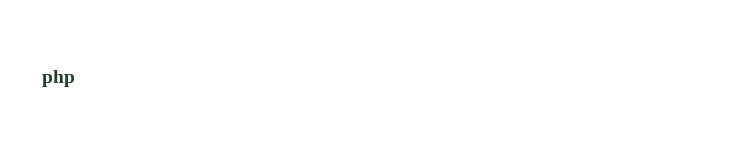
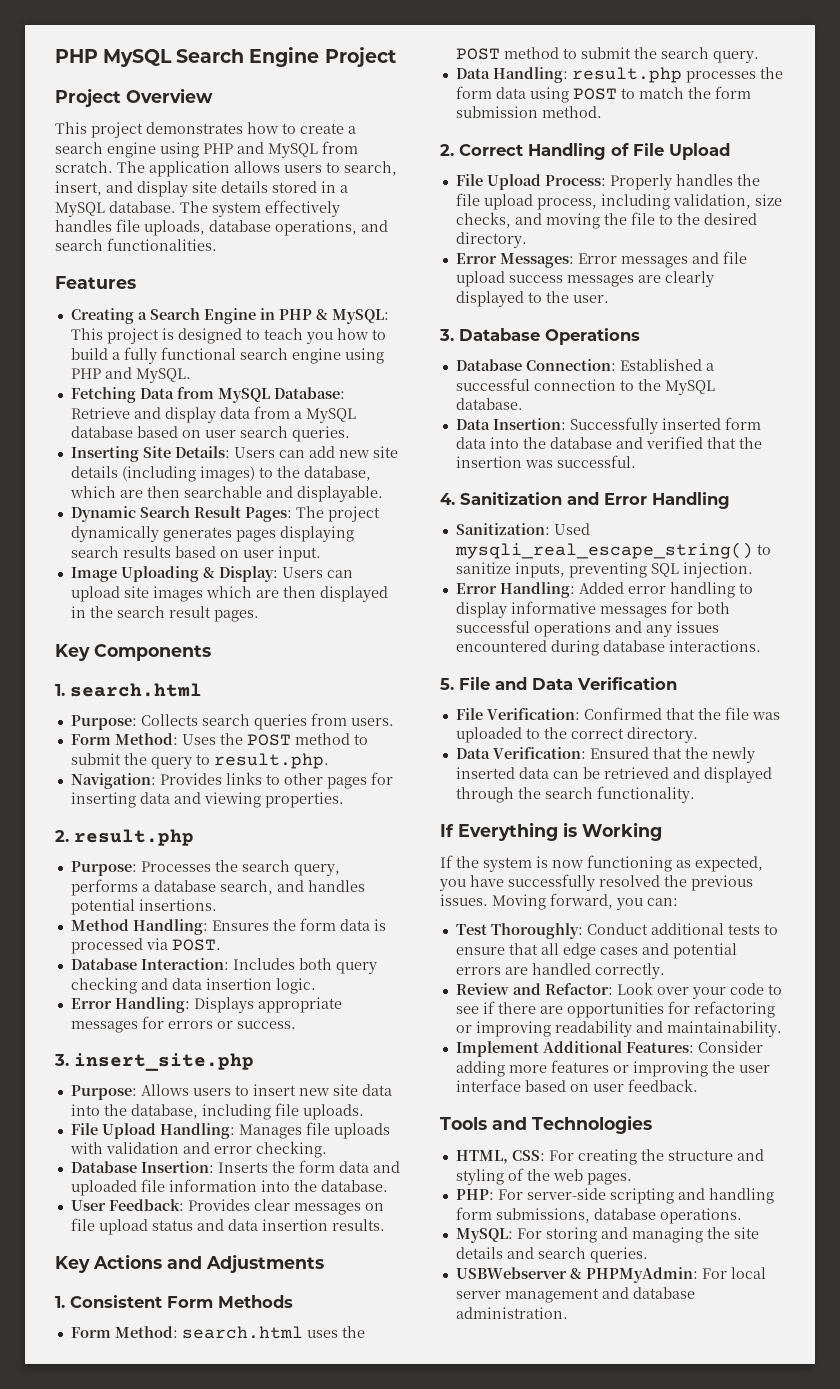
- php
+ PHP MySQL Search Engine Project
+ Project Overview
+ This project demonstrates how to create a search engine using PHP and MySQL from scratch. The application allows users to search, insert, and display site details stored in a MySQL database. The system effectively handles file uploads, database operations, and search functionalities.
+ Features
+ Creating a Search Engine in PHP & MySQL: This project is designed to teach you how to build a fully functional search engine using PHP and MySQL.
+ Fetching Data from MySQL Database: Retrieve and display data from a MySQL database based on user search queries.
+ Inserting Site Details: Users can add new site details (including images) to the database, which are then searchable and displayable.
+ Dynamic Search Result Pages: The project dynamically generates pages displaying search results based on user input.
+ Image Uploading & Display: Users can upload site images which are then displayed in the search result pages.
+ Key Components
+ 1. search.html
+ Purpose: Collects search queries from users.
+ Form Method: Uses the POST method to submit the query to result.php.
+ Navigation: Provides links to other pages for inserting data and viewing properties.
+ 2. result.php
+ Purpose: Processes the search query, performs a database search, and handles potential insertions.
+ Method Handling: Ensures the form data is processed via POST.
+ Database Interaction: Includes both query checking and data insertion logic.
+ Error Handling: Displays appropriate messages for errors or success.
+ 3. insert_site.php
+ Purpose: Allows users to insert new site data into the database, including file uploads.
+ File Upload Handling: Manages file uploads with validation and error checking.
+ Database Insertion: Inserts the form data and uploaded file information into the database.
+ User Feedback: Provides clear messages on file upload status and data insertion results.
+ Key Actions and Adjustments
+ 1. Consistent Form Methods
+ Form Method: search.html uses the POST method to submit the search query.
+ Data Handling: result.php processes the form data using POST to match the form submission method.
+ 2. Correct Handling of File Upload
+ File Upload Process: Properly handles the file upload process, including validation, size checks, and moving the file to the desired directory.
+ Error Messages: Error messages and file upload success messages are clearly displayed to the user.
+ 3. Database Operations
+ Database Connection: Established a successful connection to the MySQL database.
+ Data Insertion: Successfully inserted form data into the database and verified that the insertion was successful.
+ 4. Sanitization and Error Handling
+ Sanitization: Used mysqli_real_escape_string() to sanitize inputs, preventing SQL injection.
+ Error Handling: Added error handling to display informative messages for both successful operations and any issues encountered during database interactions.
+ 5. File and Data Verification
+ File Verification: Confirmed that the file was uploaded to the correct directory.
+ Data Verification: Ensured that the newly inserted data can be retrieved and displayed through the search functionality.
+ If Everything is Working
+ If the system is now functioning as expected, you have successfully resolved the previous issues. Moving forward, you can:
+ Test Thoroughly: Conduct additional tests to ensure that all edge cases and potential errors are handled correctly.
+ Review and Refactor: Look over your code to see if there are opportunities for refactoring or improving readability and maintainability.
+ Implement Additional Features: Consider adding more features or improving the user interface based on user feedback.
+ Tools and Technologies
+ HTML, CSS: For creating the structure and styling of the web pages.
+ PHP: For server-side scripting and handling form submissions, database operations.
+ MySQL: For storing and managing the site details and search queries.
+ USBWebserver & PHPMyAdmin: For local server management and database administration.

